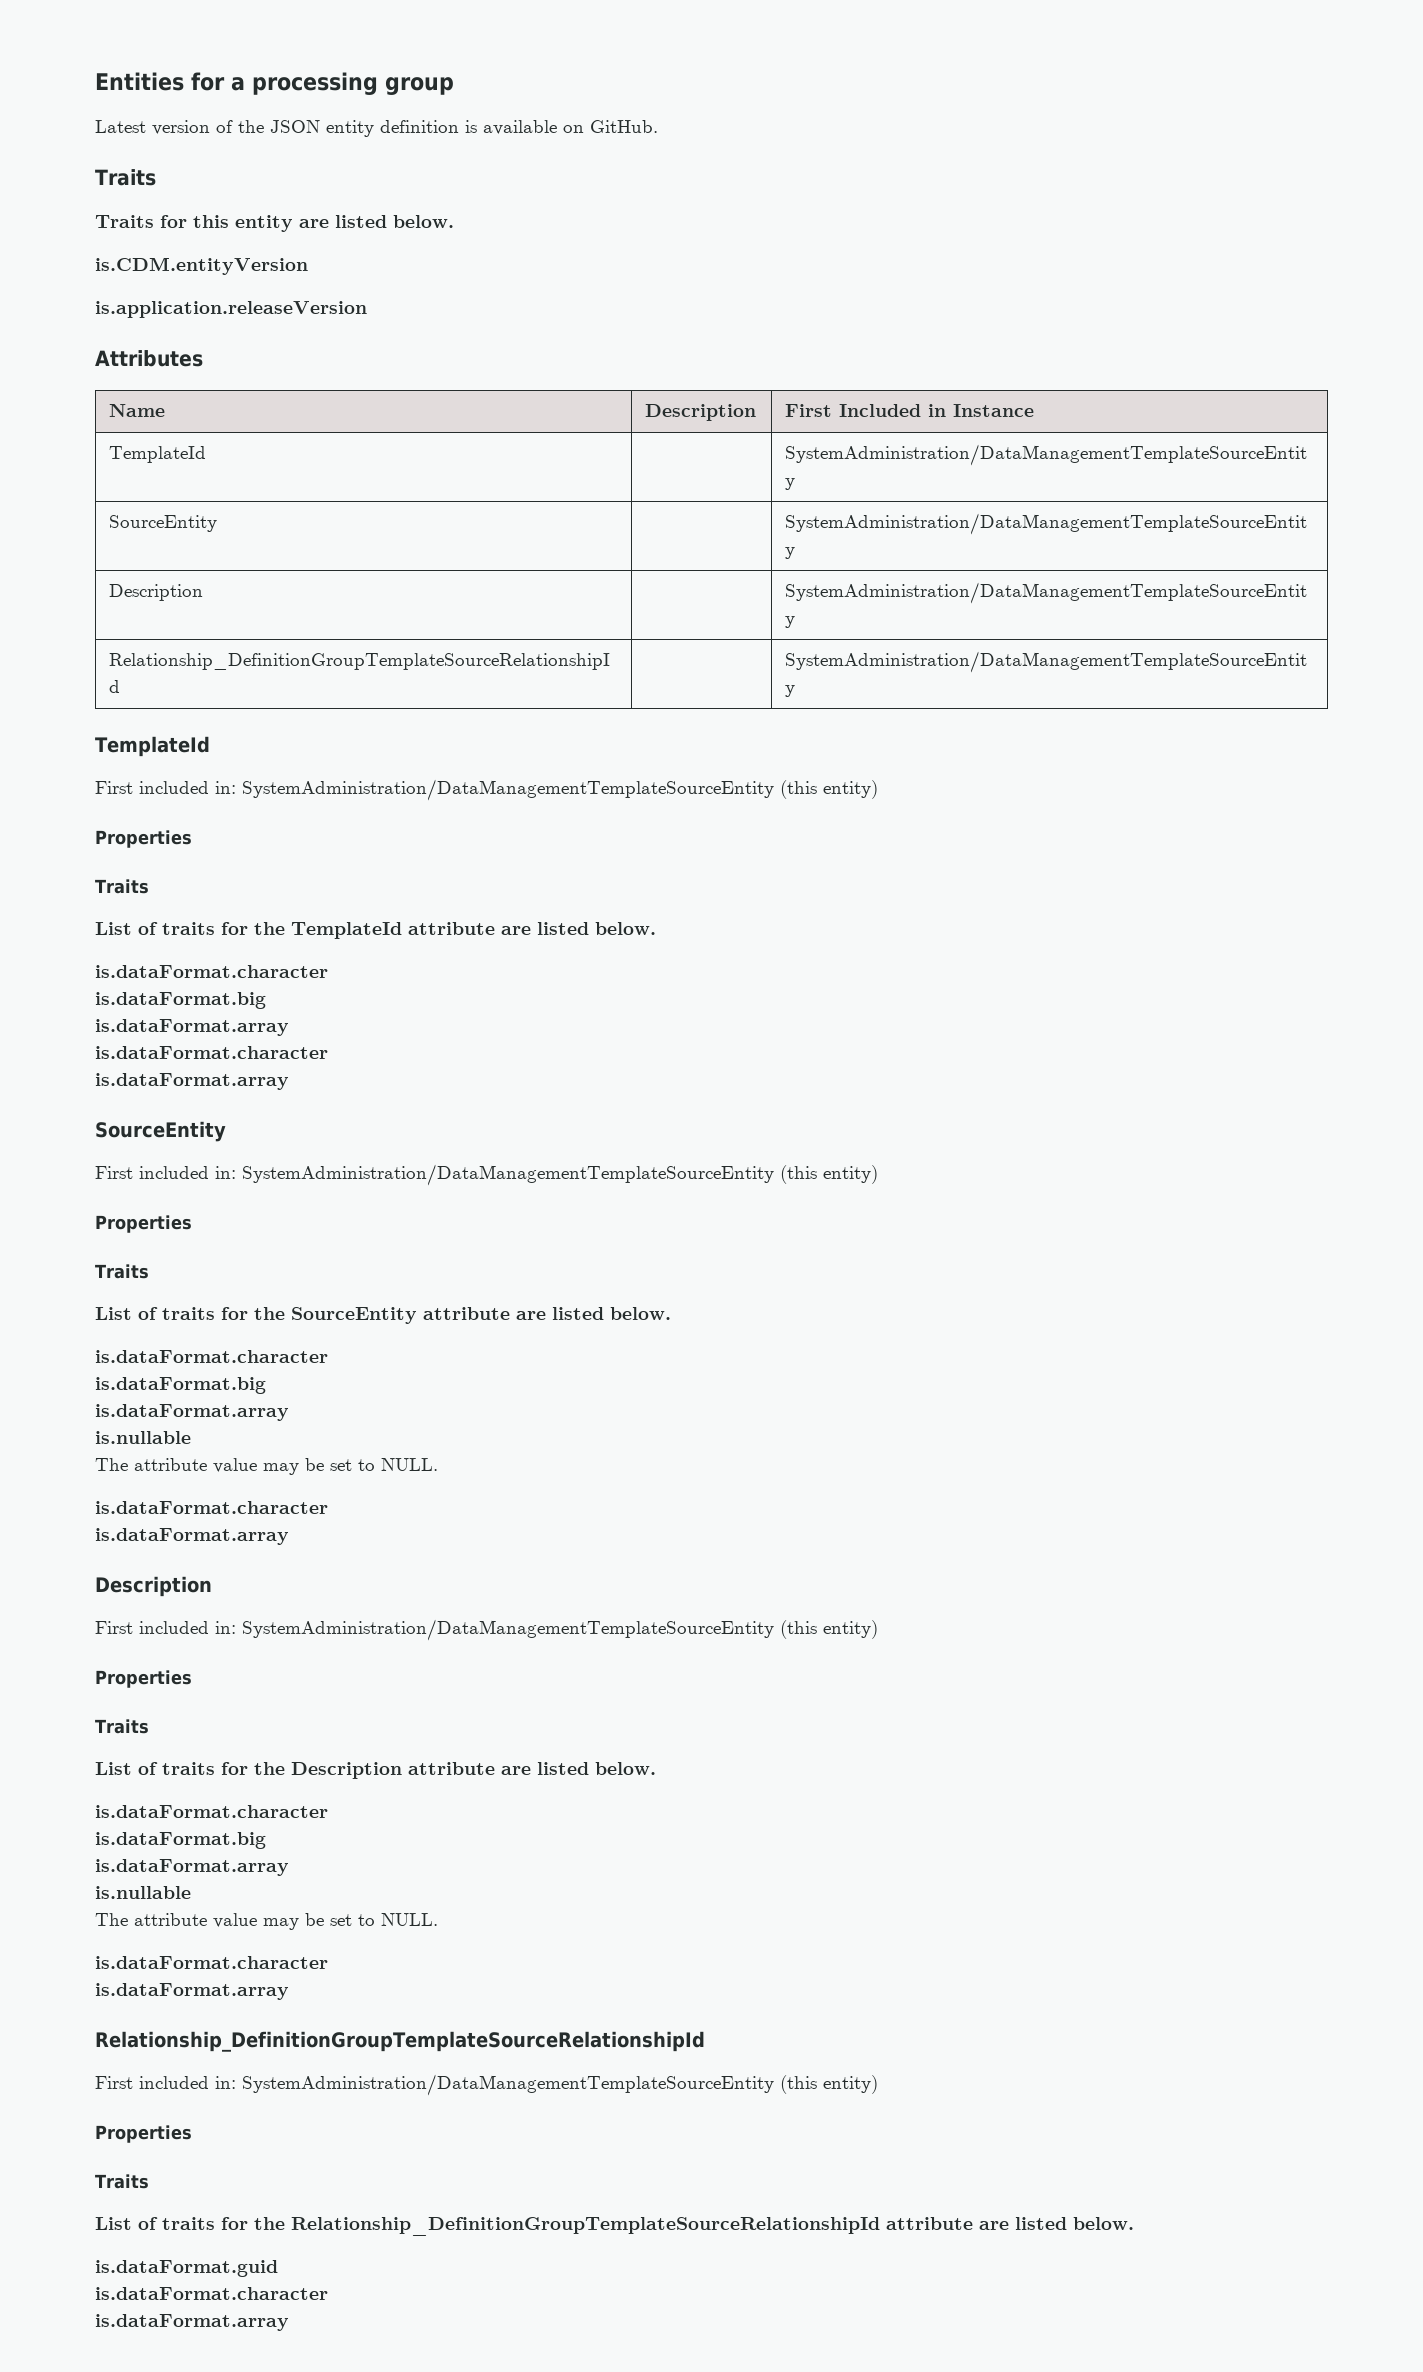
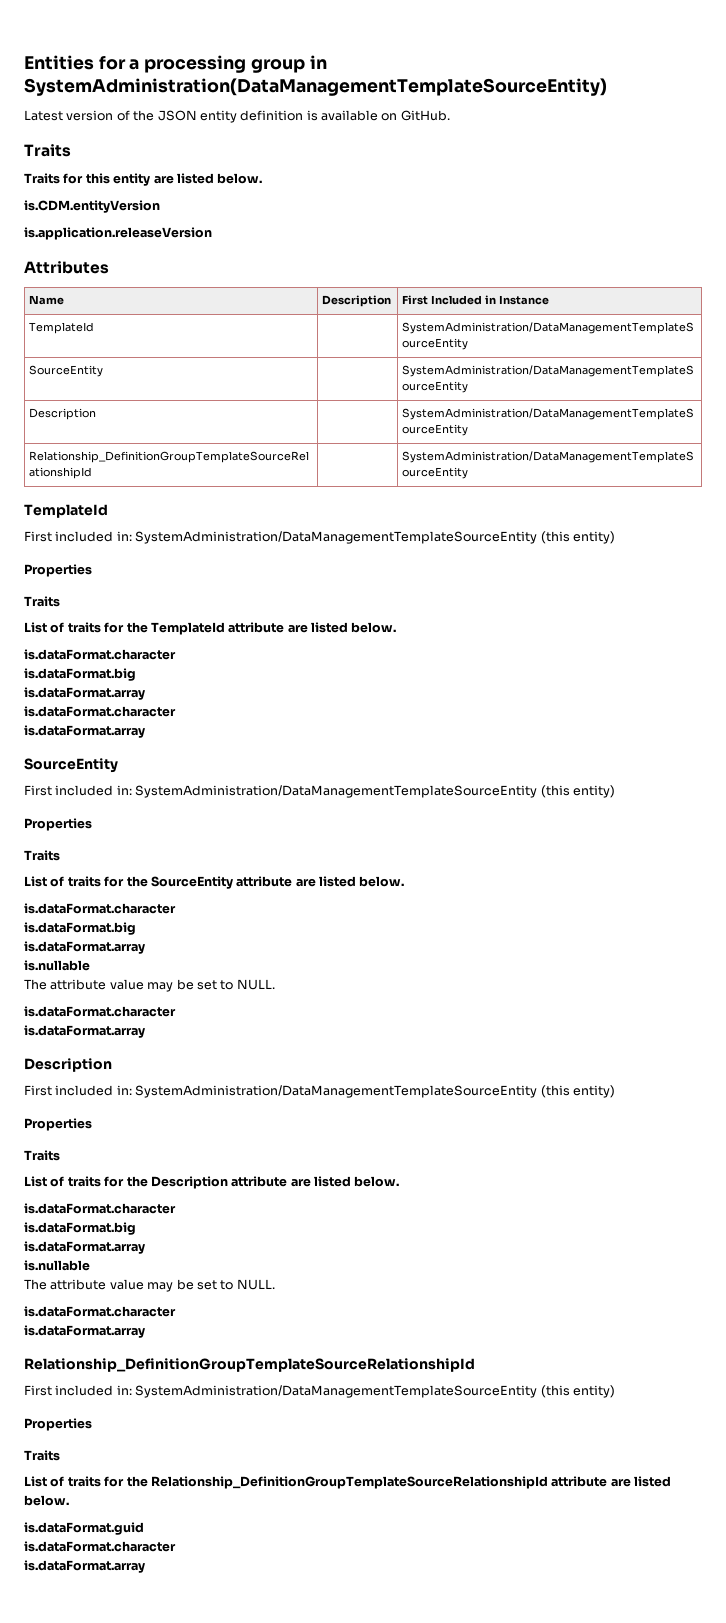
- Entities for a processing group
+ Entities for a processing group in SystemAdministration(DataManagementTemplateSourceEntity)

